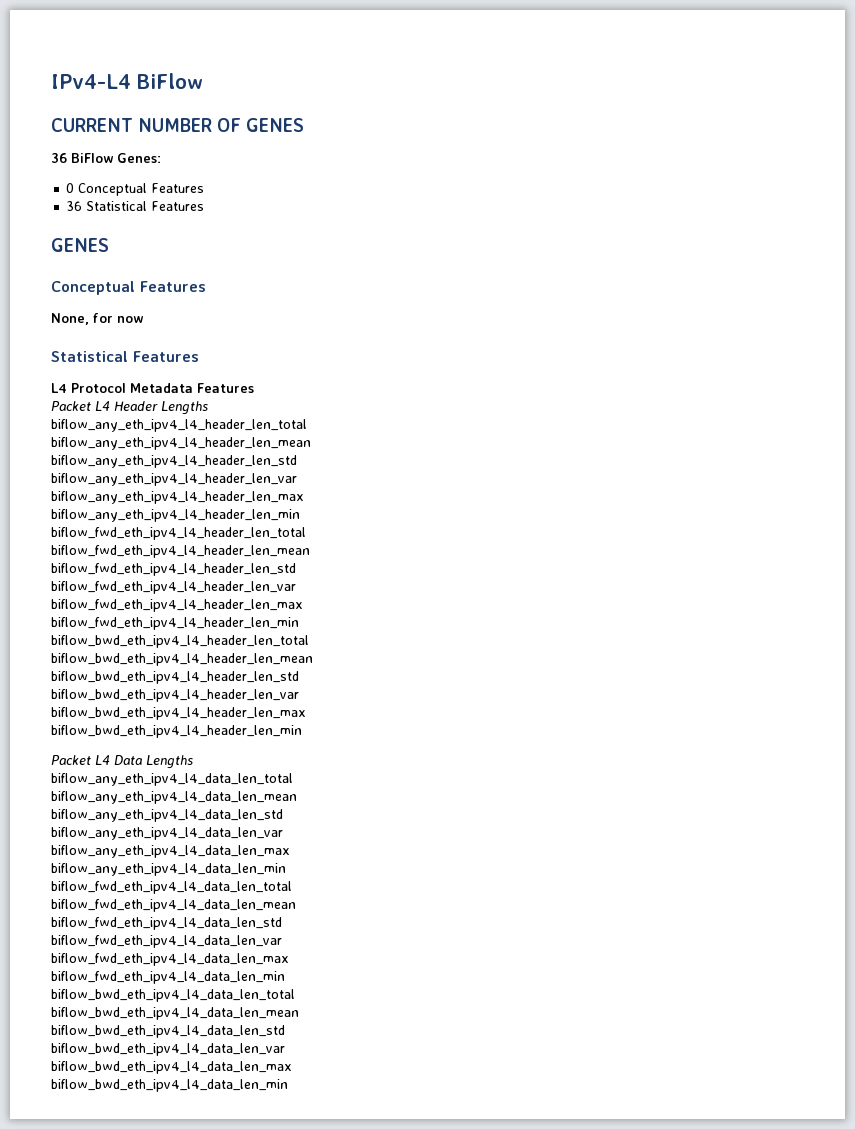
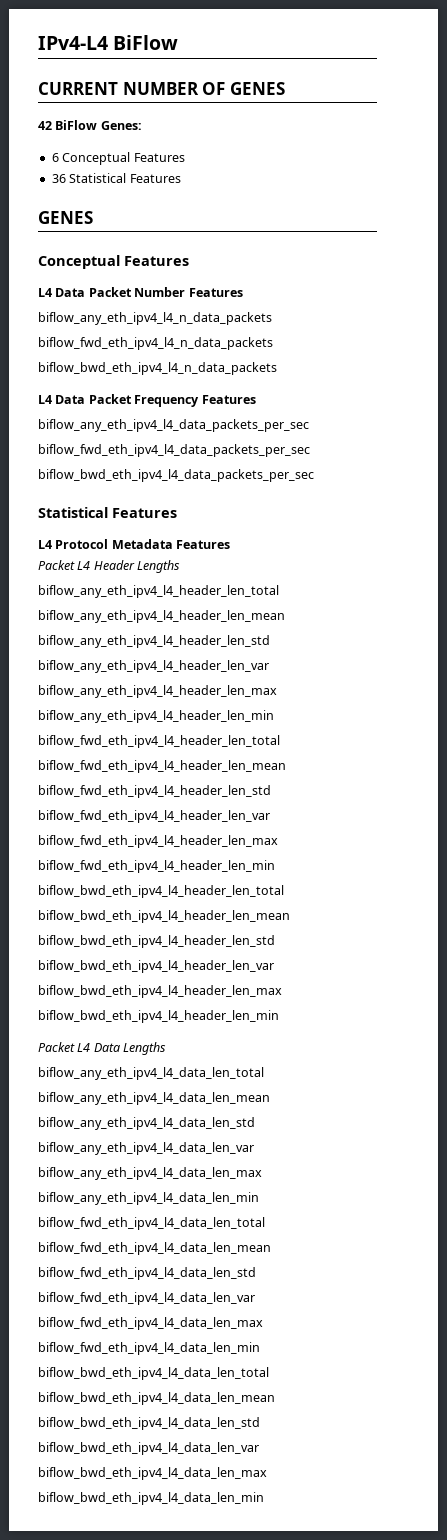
- 36 BiFlow Genes:
+ 42 BiFlow Genes:
- 0 Conceptual Features
+ 6 Conceptual Features
- None, for now
+ L4 Data Packet Number Features
+ biflow_any_eth_ipv4_l4_n_data_packets
+ biflow_fwd_eth_ipv4_l4_n_data_packets
+ biflow_bwd_eth_ipv4_l4_n_data_packets
+ L4 Data Packet Frequency Features
+ biflow_any_eth_ipv4_l4_data_packets_per_sec
+ biflow_fwd_eth_ipv4_l4_data_packets_per_sec
+ biflow_bwd_eth_ipv4_l4_data_packets_per_sec

